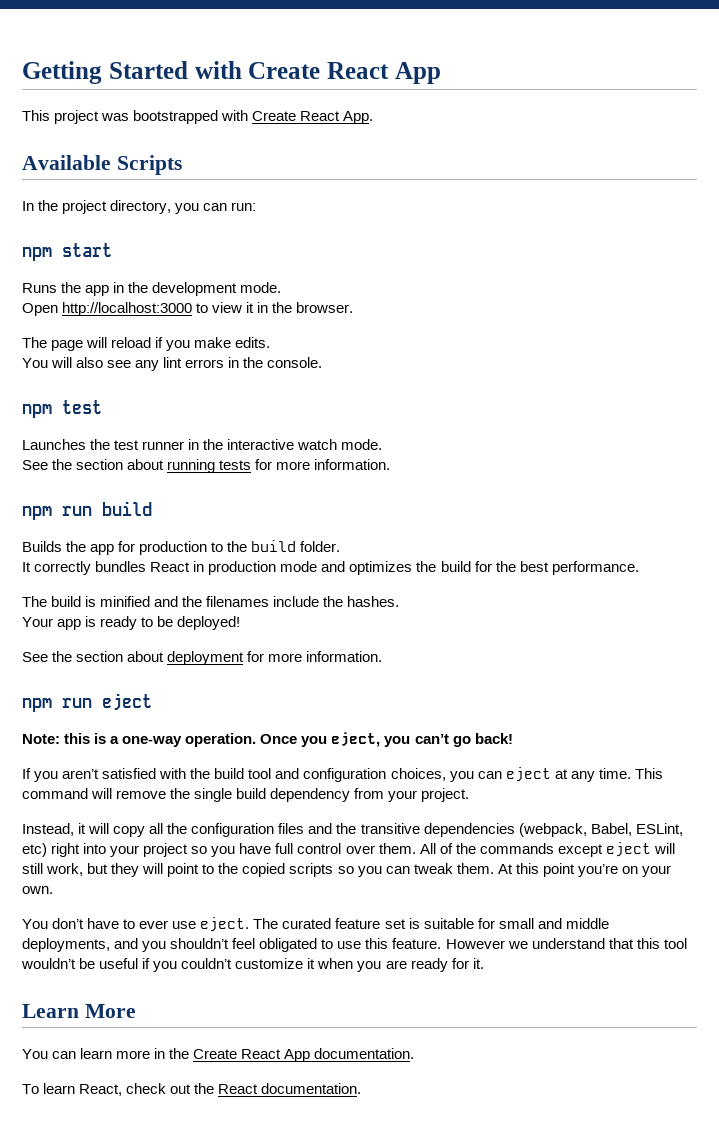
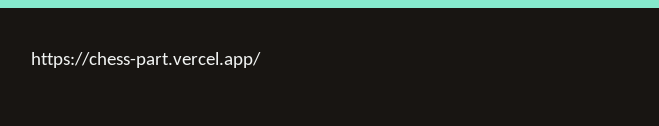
- Getting Started with Create React App
- This project was bootstrapped with Create React App.
- Available Scripts
- In the project directory, you can run:
- npm start
- Runs the app in the development mode.
- Open http://localhost:3000 to view it in the browser.
- The page will reload if you make edits.
- You will also see any lint errors in the console.
- npm test
- Launches the test runner in the interactive watch mode.
- See the section about running tests for more information.
- npm run build
- Builds the app for production to the build folder.
- It correctly bundles React in production mode and optimizes the build for the best performance.
- The build is minified and the filenames include the hashes.
- Your app is ready to be deployed!
- See the section about deployment for more information.
- npm run eject
- Note: this is a one-way operation. Once you eject, you can’t go back!
- If you aren’t satisfied with the build tool and configuration choices, you can eject at any time. This command will remove the single build dependency from your project.
- Instead, it will copy all the configuration files and the transitive dependencies (webpack, Babel, ESLint, etc) right into your project so you have full control over them. All of the commands except eject will still work, but they will point to the copied scripts so you can tweak them. At this point you’re on your own.
- You don’t have to ever use eject. The curated feature set is suitable for small and middle deployments, and you shouldn’t feel obligated to use this feature. However we understand that this tool wouldn’t be useful if you couldn’t customize it when you are ready for it.
- Learn More
- You can learn more in the Create React App documentation.
- To learn React, check out the React documentation.
+ https://chess-part.vercel.app/

